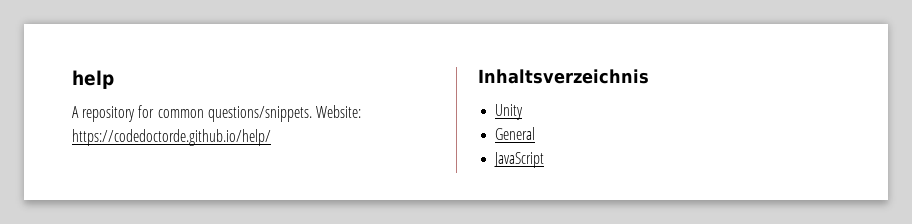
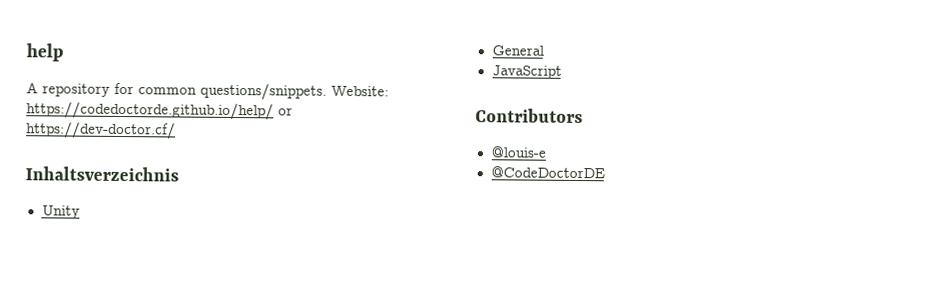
- Website: https://codedoctorde.github.io/help/
+ Website: https://codedoctorde.github.io/help/ or https://dev-doctor.cf/
+ Contributors
+ @louis-e
+ @CodeDoctorDE

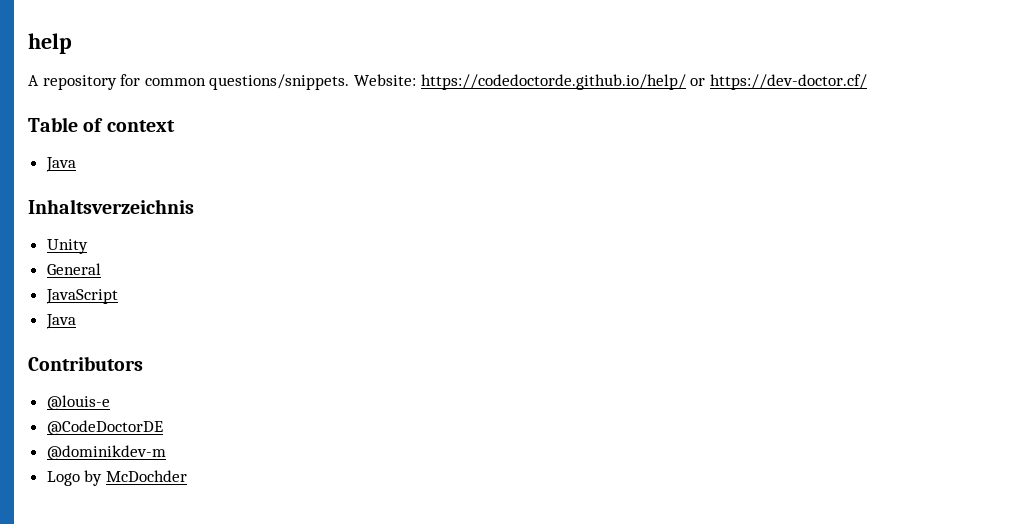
+ Table of context
+ Java
  JavaScript
+ Java
+ @dominikdev-m
+ Logo by McDochder

